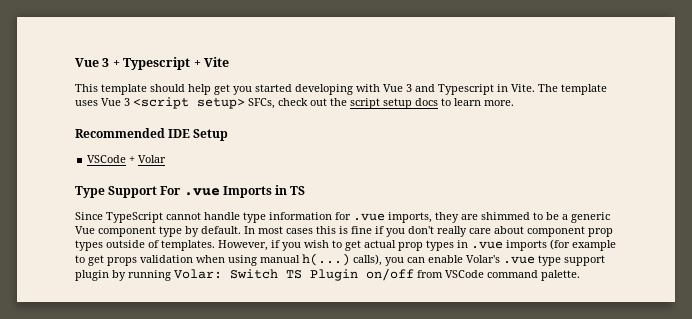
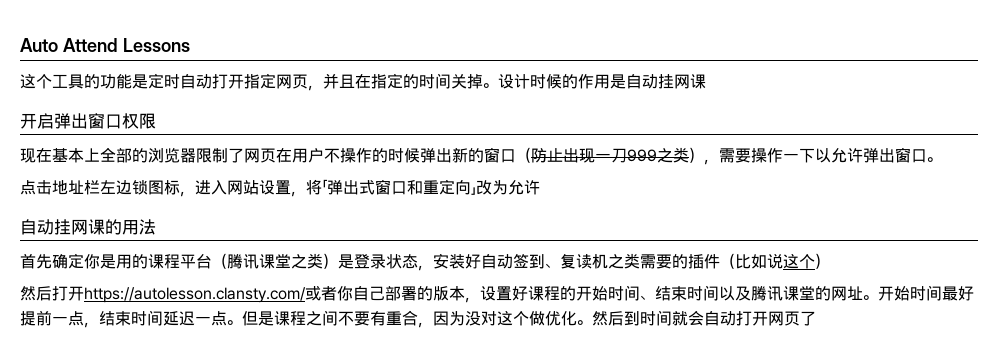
- Vue 3 + Typescript + Vite
- This template should help get you started developing with Vue 3 and Typescript in Vite. The template uses Vue 3 <script setup> SFCs, check out the script setup docs to learn more.
- Recommended IDE Setup
- VSCode + Volar
- Type Support For .vue Imports in TS
- Since TypeScript cannot handle type information for .vue imports, they are shimmed to be a generic Vue component type by default. In most cases this is fine if you don't really care about component prop types outside of templates. However, if you wish to get actual prop types in .vue imports (for example to get props validation when using manual h(...) calls), you can enable Volar's .vue type support plugin by running Volar: Switch TS Plugin on/off from VSCode command palette.
+ Auto Attend Lessons
+ 这个工具的功能是定时自动打开指定网页，并且在指定的时间关掉。设计时候的作用是自动挂网课
+ 开启弹出窗口权限
+ 现在基本上全部的浏览器限制了网页在用户不操作的时候弹出新的窗口（防止出现一刀999之类），需要操作一下以允许弹出窗口。
+ 点击地址栏左边锁图标，进入网站设置，将「弹出式窗口和重定向」改为允许
+ 自动挂网课的用法
+ 首先确定你是用的课程平台（腾讯课堂之类）是登录状态，安装好自动签到、复读机之类需要的插件（比如说这个）
+ 然后打开https://autolesson.clansty.com/或者你自己部署的版本，设置好课程的开始时间、结束时间以及腾讯课堂的网址。开始时间最好提前一点，结束时间延迟一点。但是课程之间不要有重合，因为没对这个做优化。然后到时间就会自动打开网页了

